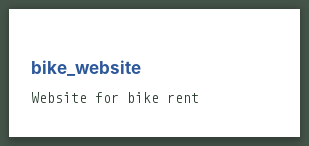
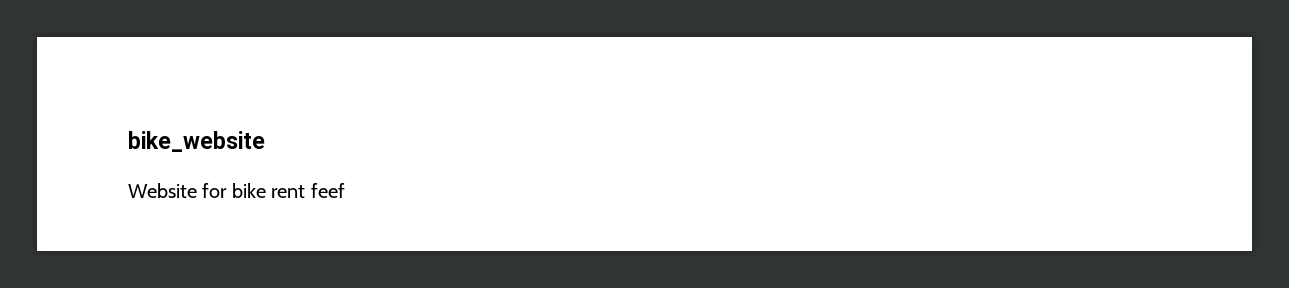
- Website for bike rent
+ Website for bike rent feef

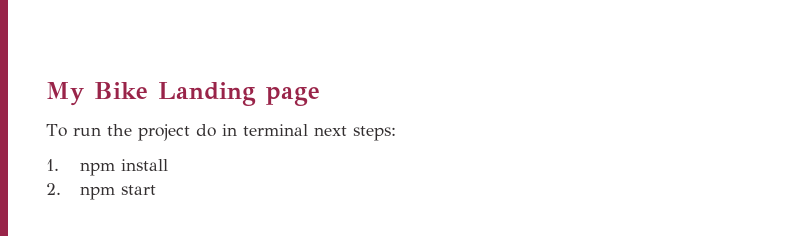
- bike_website
- Website for bike rent feef
+ My Bike Landing page
+ To run the project do in terminal next steps:
+ 1. npm install
+ 2. npm start

